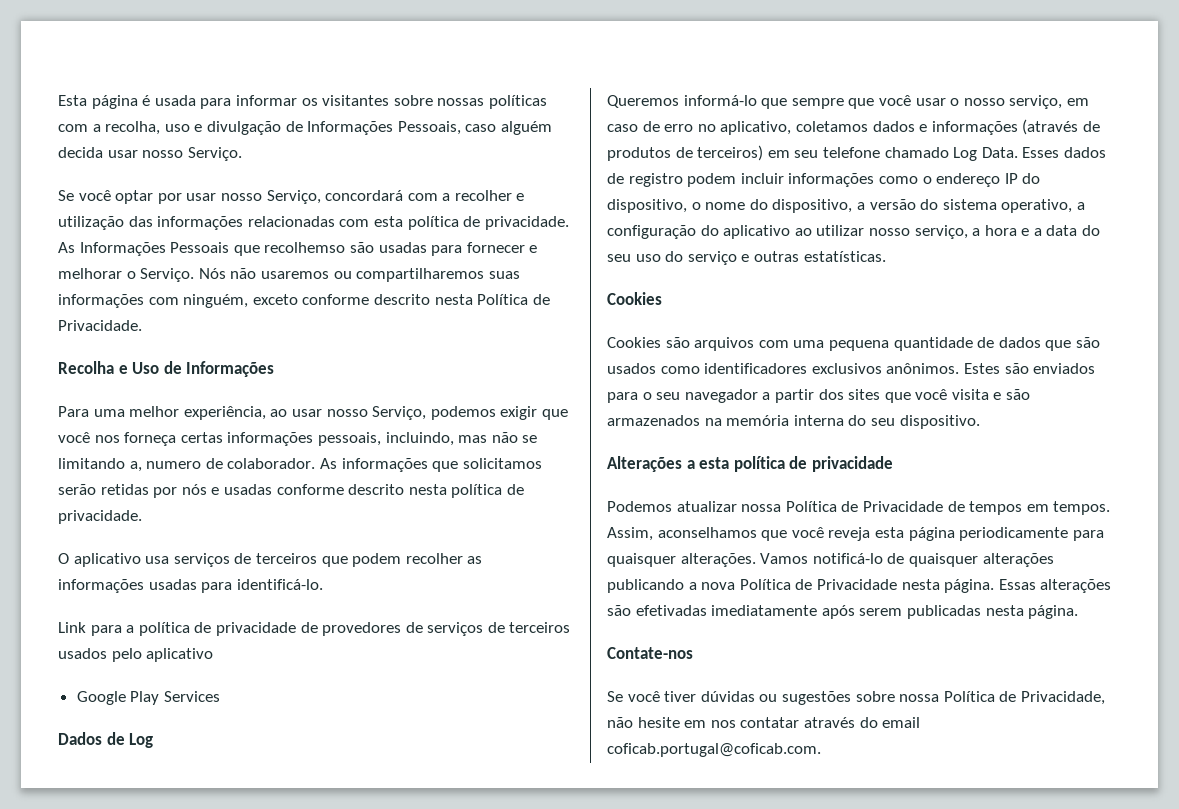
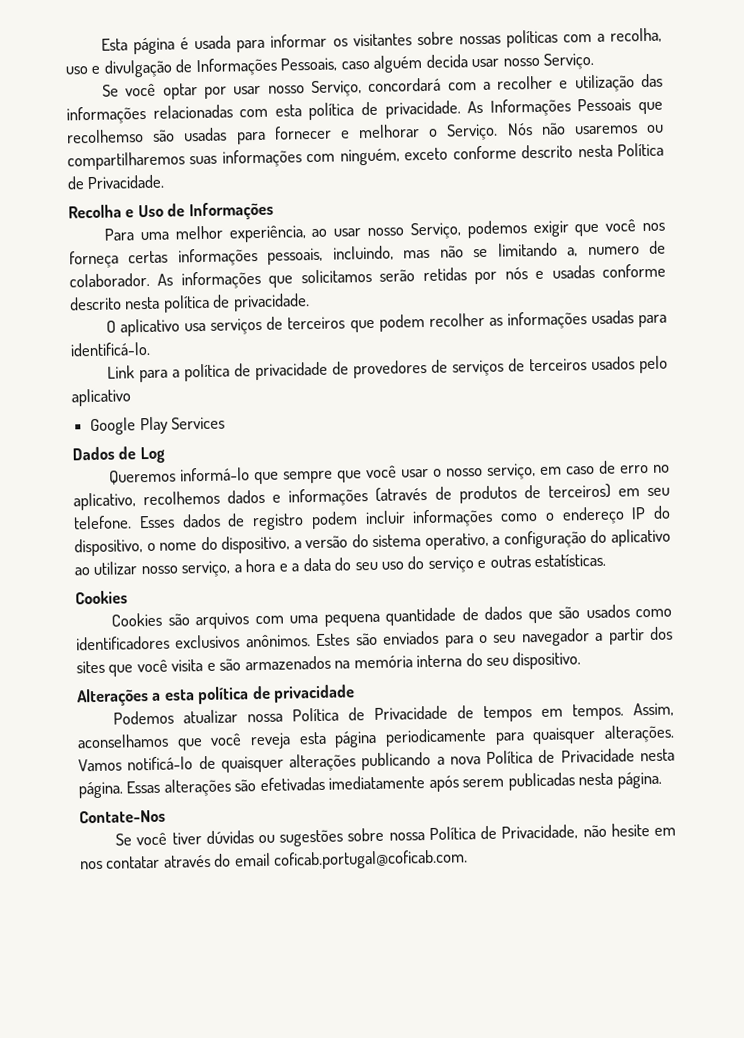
- Queremos informá-lo que sempre que você usar o nosso serviço, em caso de erro no aplicativo, coletamos dados e informações (através de produtos de terceiros) em seu telefone chamado Log Data.
+ Queremos informá-lo que sempre que você usar o nosso serviço, em caso de erro no aplicativo, recolhemos dados e informações (através de produtos de terceiros) em seu telefone.
- Contate-nos
+ Contate-Nos

